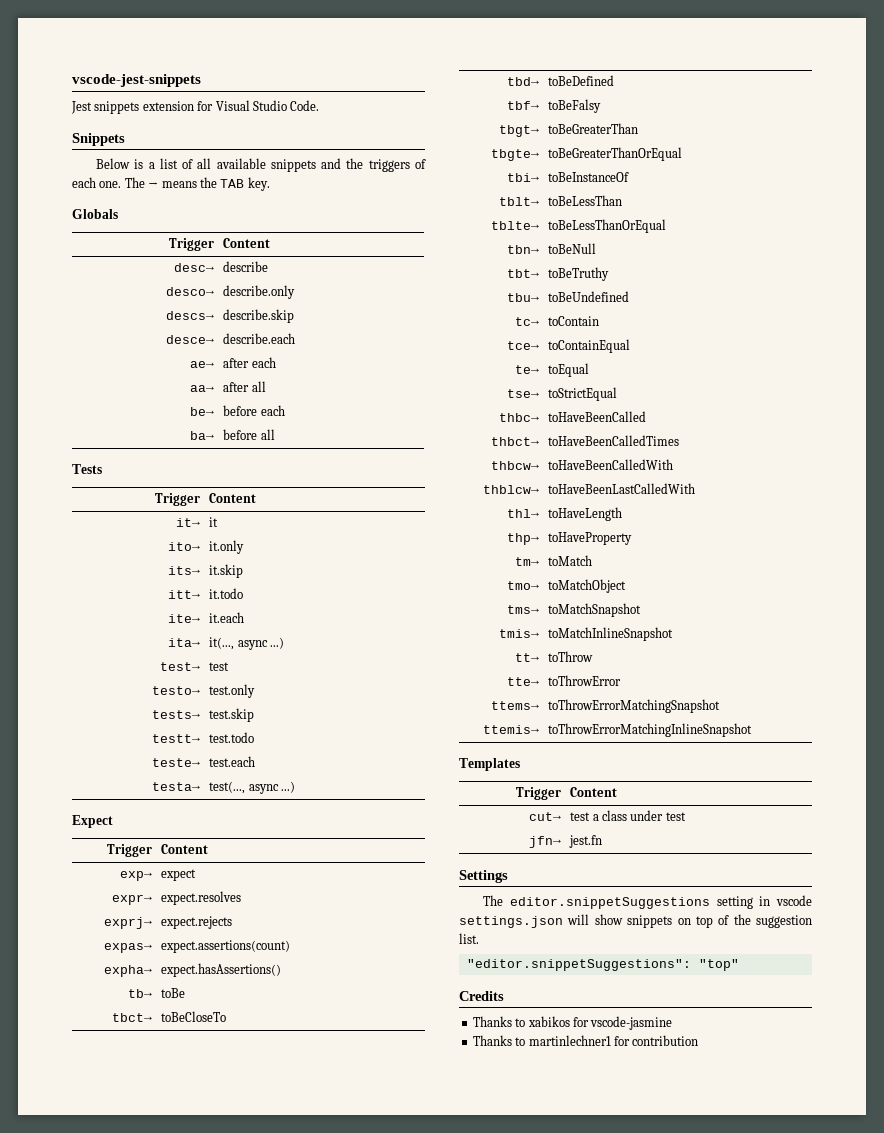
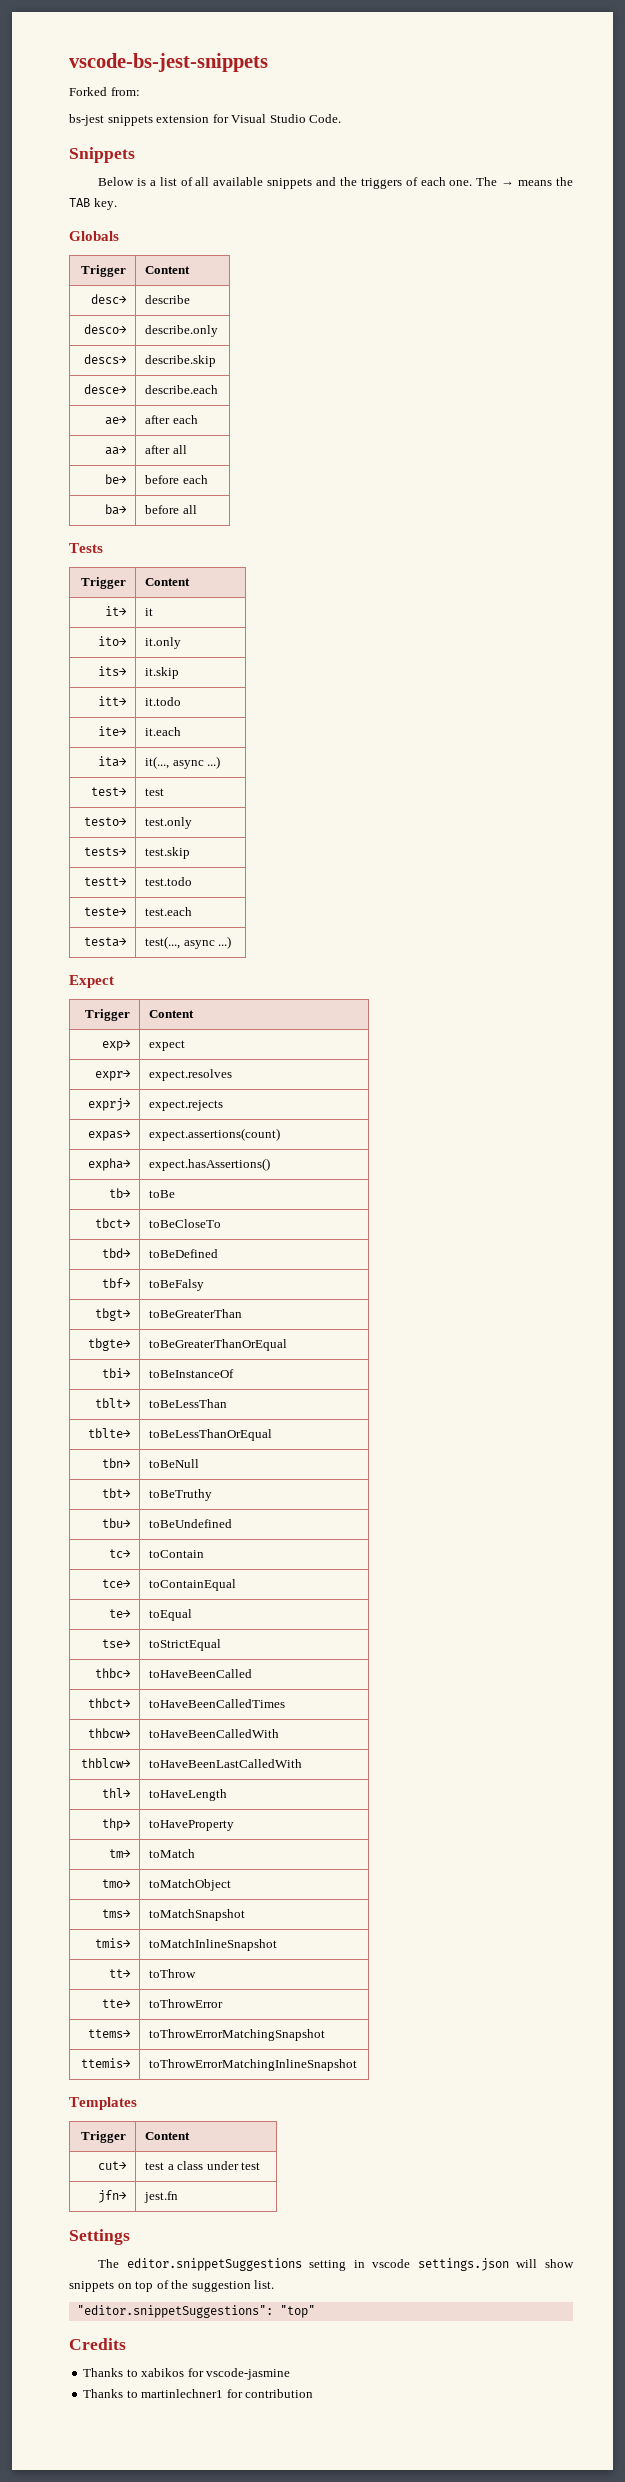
- vscode-jest-snippets
- Jest snippets extension for Visual Studio Code.
+ vscode-bs-jest-snippets
+ Forked from:
+ bs-jest snippets extension for Visual Studio Code.

